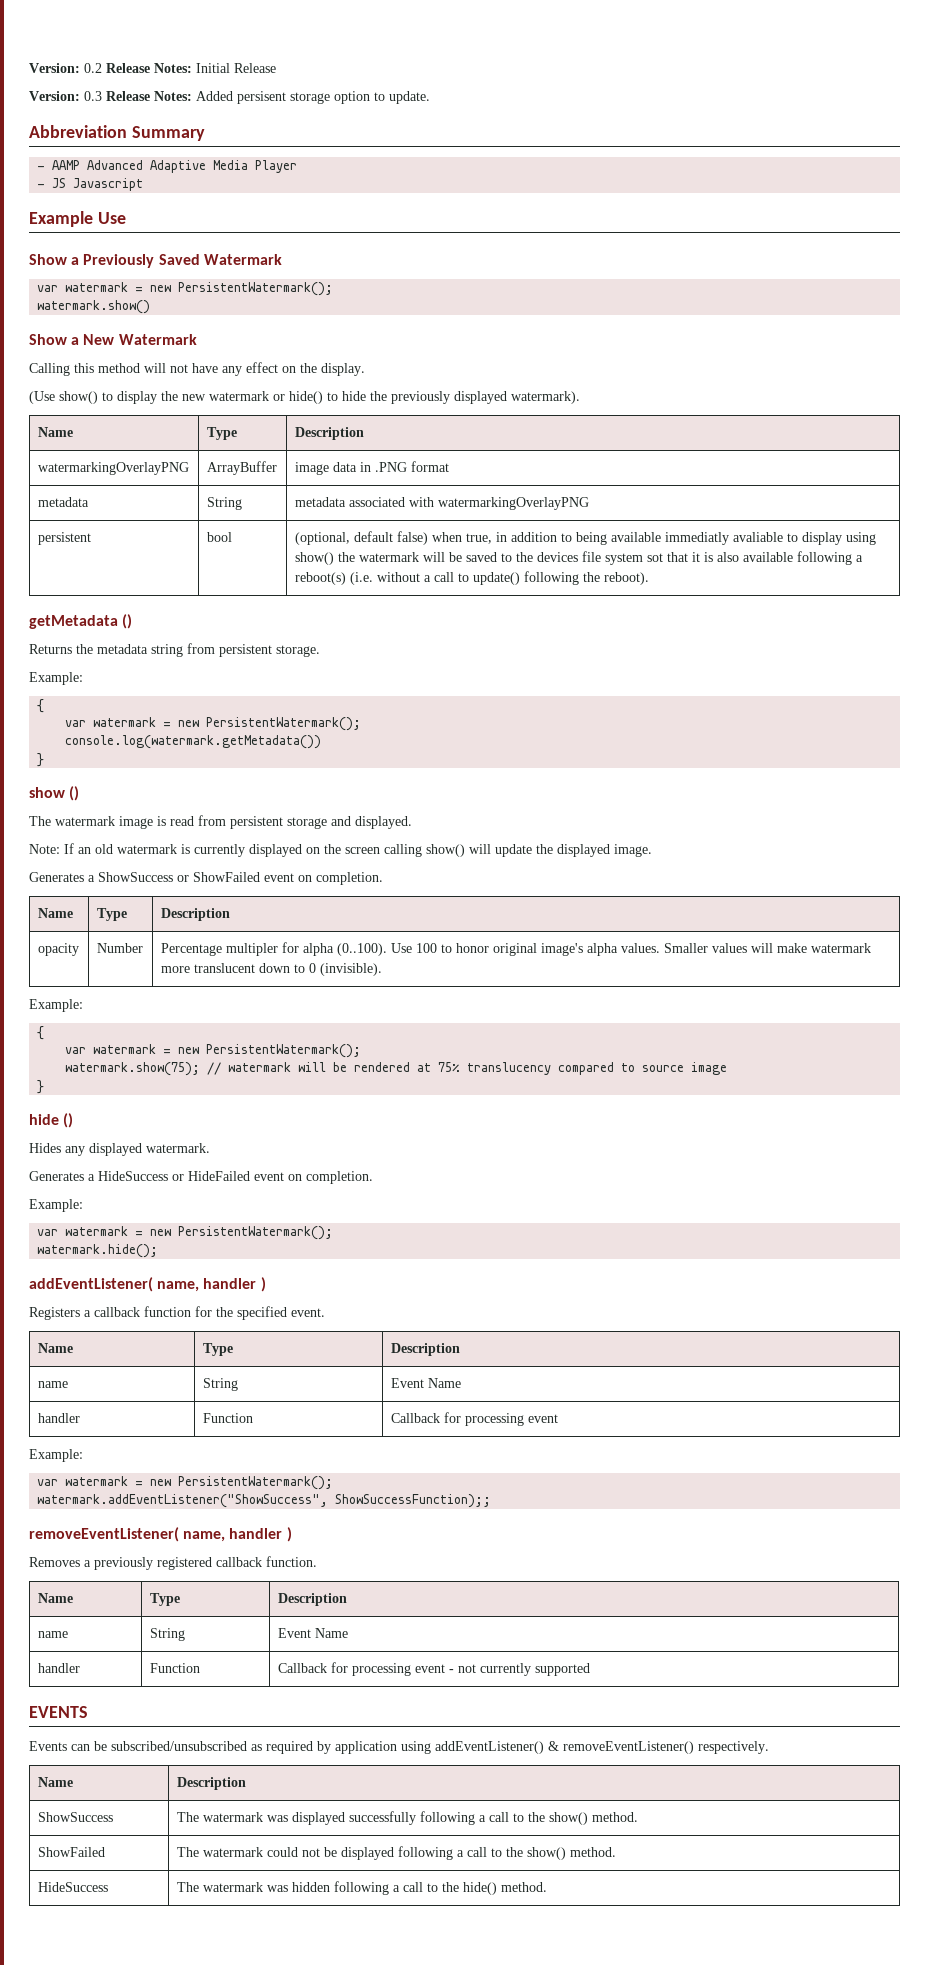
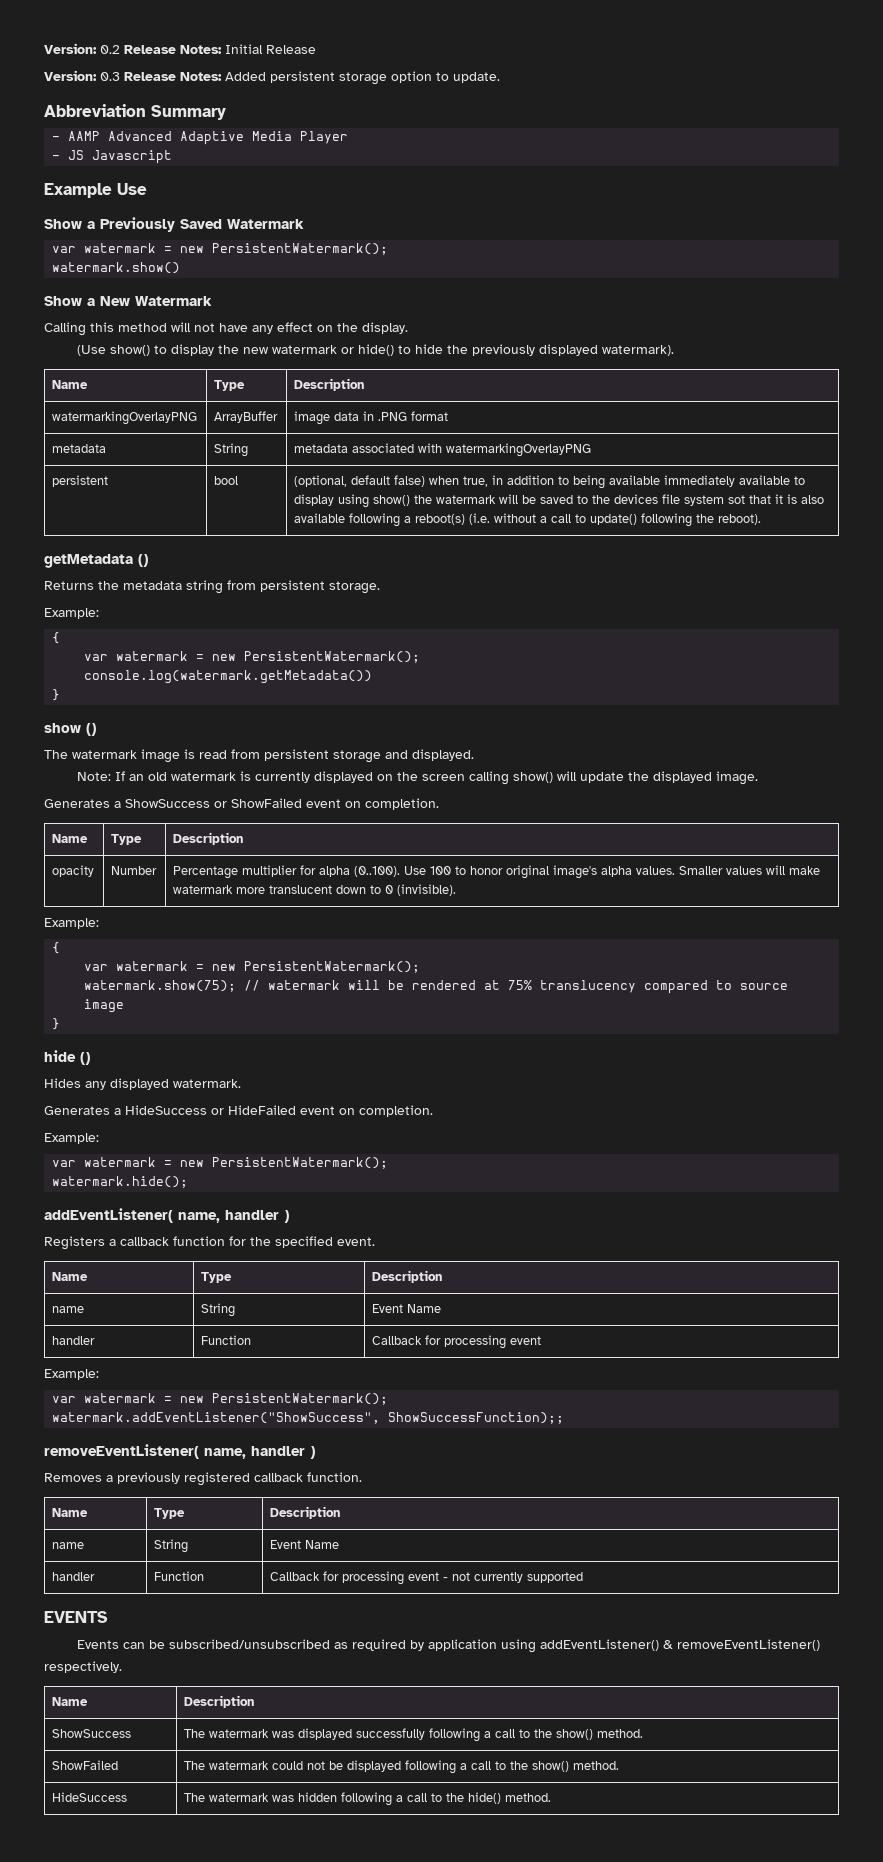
- Version: 0.3 Release Notes: Added persisent storage option to update.
+ Version: 0.3 Release Notes: Added persistent storage option to update.
- (optional, default false) when true, in addition to being available immediatly avaliable to display using show() the watermark will be saved to the devices file system sot that it is also available following a reboot(s) (i.e. without a call to update() following the reboot).
+ (optional, default false) when true, in addition to being available immediately available to display using show() the watermark will be saved to the devices file system sot that it is also available following a reboot(s) (i.e. without a call to update() following the reboot).
- opacity | Number | Percentage multipler for alpha (0..100). Use 100 to honor original image's alpha values. Smaller values will make watermark more translucent down to 0 (invisible).
+ opacity | Number | Percentage multiplier for alpha (0..100). Use 100 to honor original image's alpha values. Smaller values will make watermark more translucent down to 0 (invisible).

